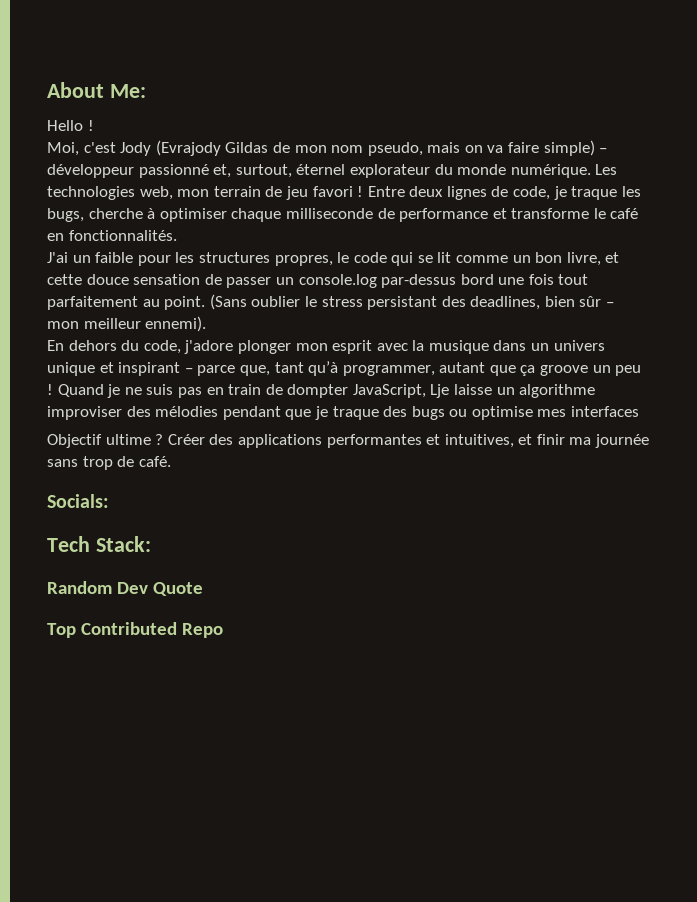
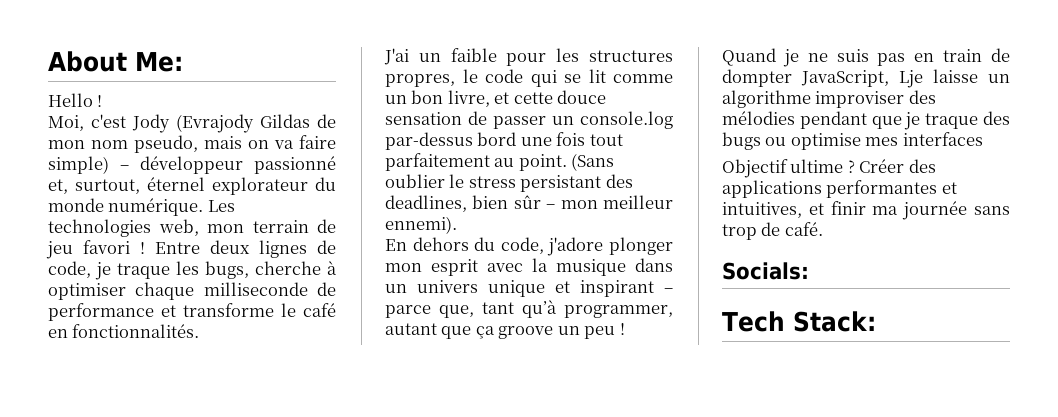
- Random Dev Quote
- Top Contributed Repo

